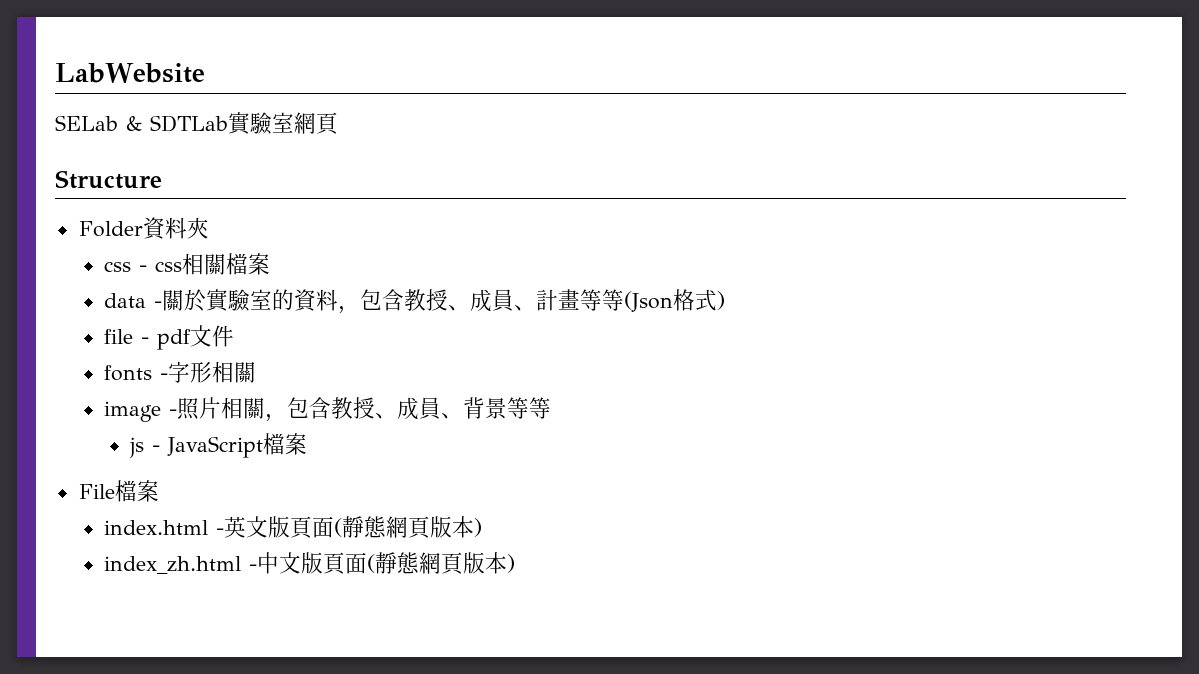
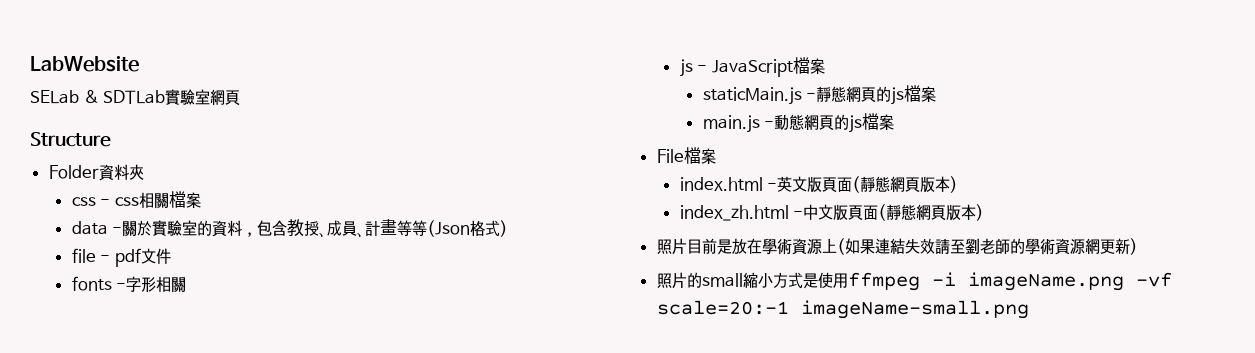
- image -照片相關，包含教授、成員、背景等等
  js - JavaScript檔案
+ staticMain.js -靜態網頁的js檔案
+ main.js -動態網頁的js檔案
+ 照片目前是放在學術資源上(如果連結失效請至劉老師的學術資源網更新)
+ 照片的small縮小方式是使用ffmpeg -i imageName.png -vf scale=20:-1 imageName-small.png

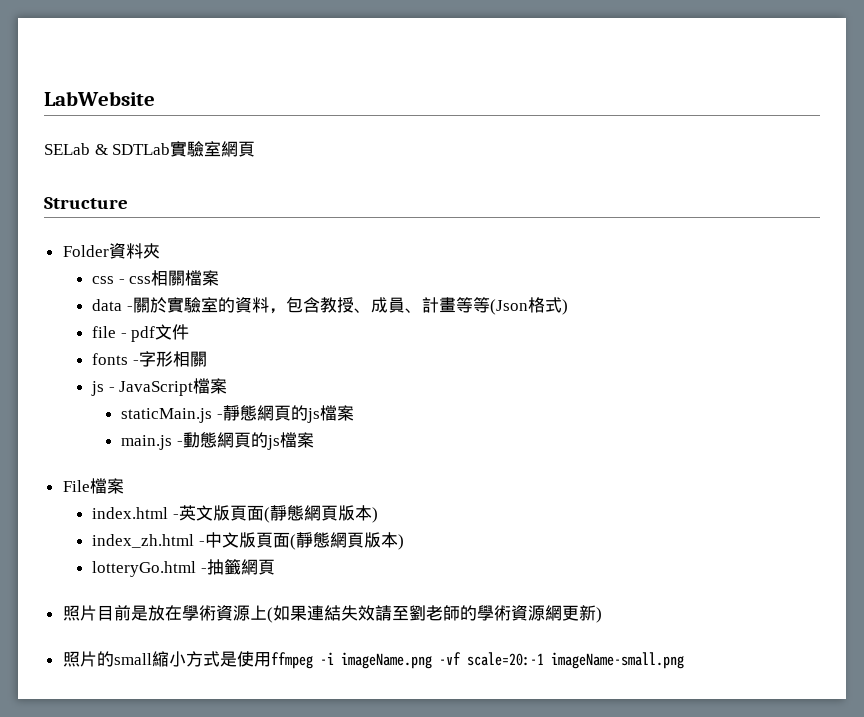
+ lotteryGo.html -抽籤網頁

